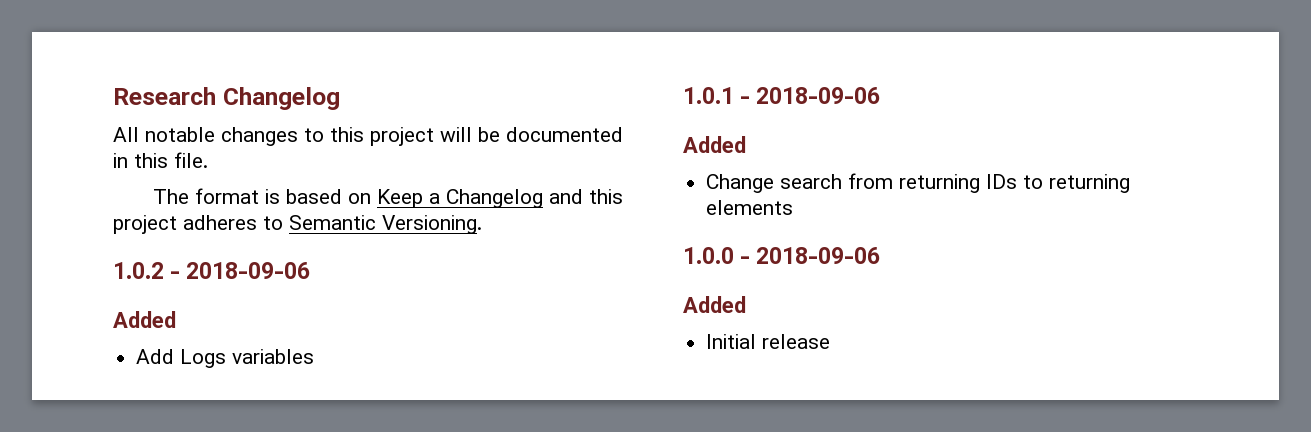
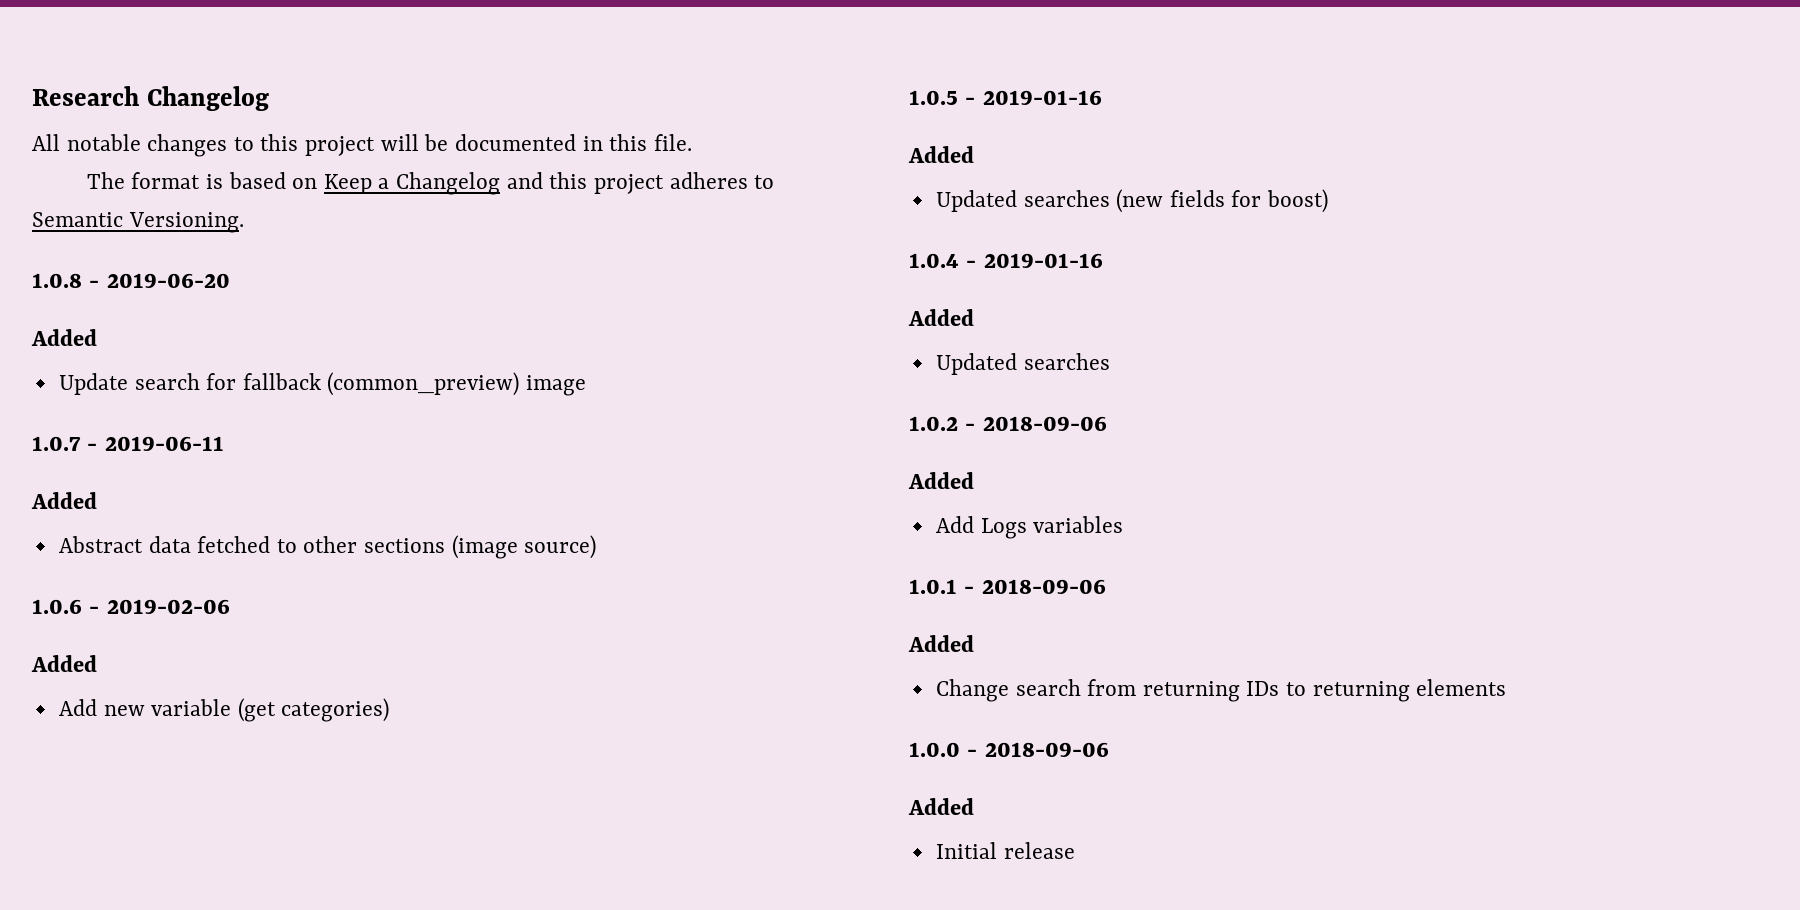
+ 1.0.8 - 2019-06-20
+ Added
+ Update search for fallback (common_preview) image
+ 1.0.7 - 2019-06-11
+ Added
+ Abstract data fetched to other sections (image source)
+ 1.0.6 - 2019-02-06
+ Added
+ Add new variable (get categories)
+ 1.0.5 - 2019-01-16
+ Added
+ Updated searches (new fields for boost)
+ 1.0.4 - 2019-01-16
+ Added
+ Updated searches

